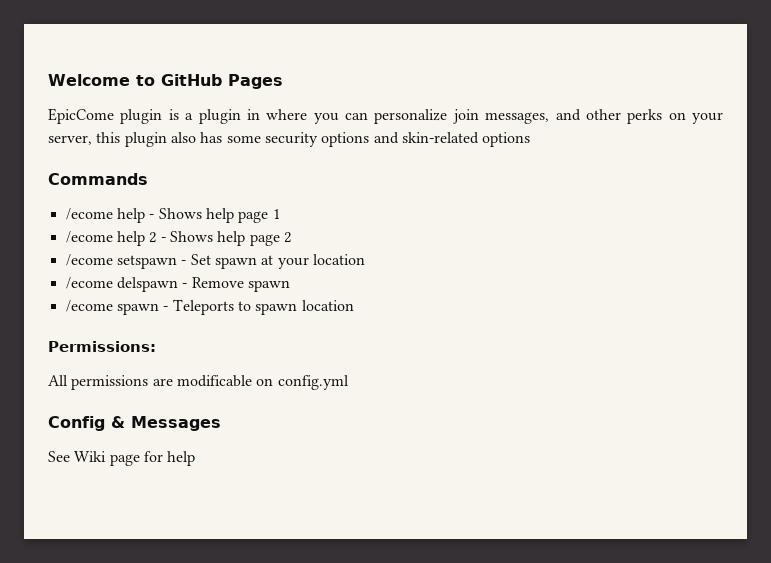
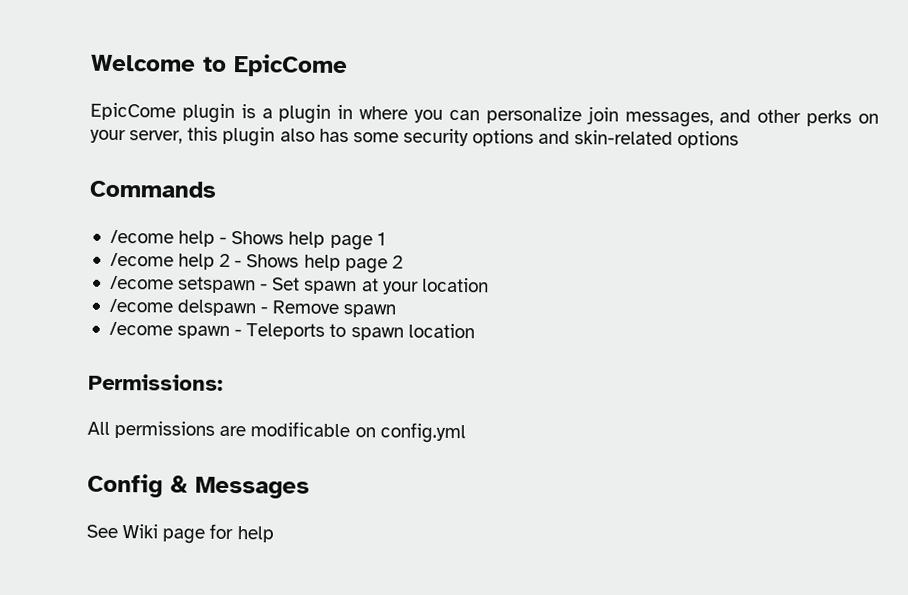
- Welcome to GitHub Pages
+ Welcome to EpicCome

